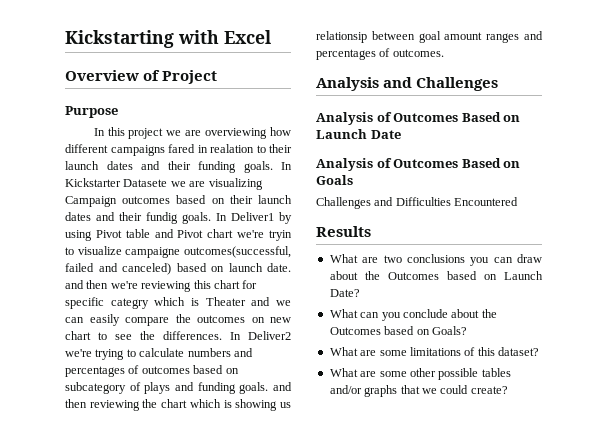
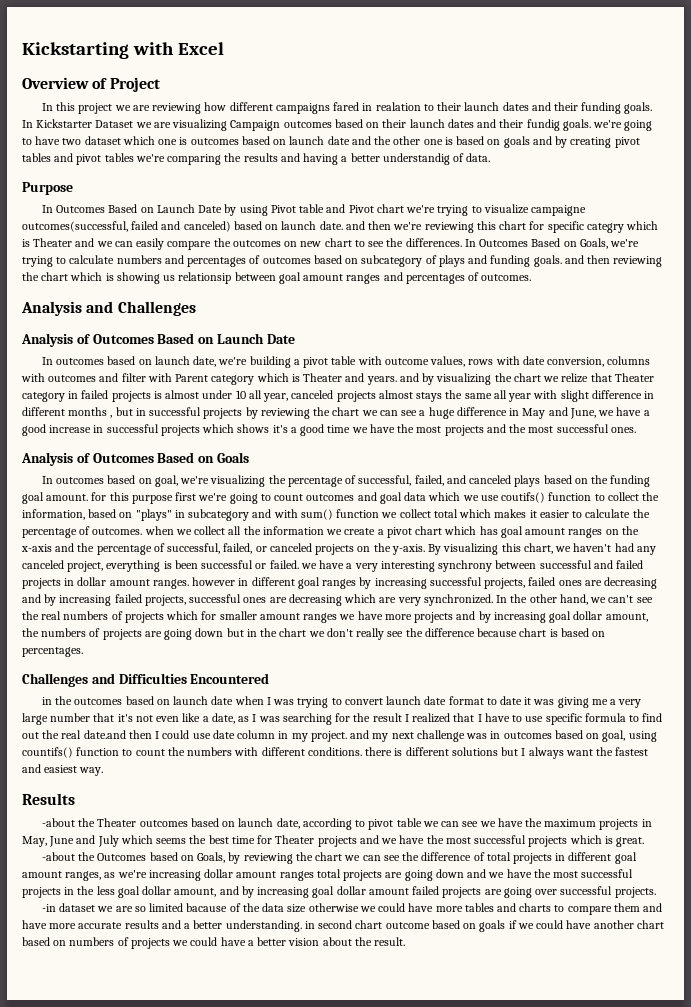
- Purpose
- In this project we are overviewing how different campaigns fared in realation to their launch dates and their funding goals.
+ In this project we are reviewing how different campaigns fared in realation to their launch dates and their funding goals.
- In Kickstarter Datasete we are visualizing Campaign outcomes based on their launch dates and their fundig goals. In Deliver1 by using Pivot table and Pivot chart we're tryin to visualize campaigne outcomes(successful, failed and canceled) based on launch date. and then we're reviewing this chart for specific categry which is Theater and we can easily compare the outcomes on new chart to see the differences.
+ In Kickstarter Dataset we are visualizing Campaign outcomes based on their launch dates and their fundig goals. we're going to have two dataset which one is outcomes based on launch date and the other one is based on goals and by creating pivot tables and pivot tables we're comparing the results and having a better understandig of data.
+ Purpose
+ In Outcomes Based on Launch Date by using Pivot table and Pivot chart we're trying to visualize campaigne outcomes(successful, failed and canceled) based on launch date. and then we're reviewing this chart for specific categry which is Theater and we can easily compare the outcomes on new chart to see the differences.
- In Deliver2 we're trying to calculate numbers and percentages of outcomes based on subcategory of plays and funding goals. and then reviewing the chart which is showing us relationsip between goal amount ranges and percentages of outcomes.
+ In Outcomes Based on Goals, we're trying to calculate numbers and percentages of outcomes based on subcategory of plays and funding goals. and then reviewing the chart which is showing us relationsip between goal amount ranges and percentages of outcomes.
+ In outcomes based on launch date, we're building a pivot table with outcome values, rows with date conversion, columns with outcomes and filter with Parent category which is Theater and years. and by visualizing the chart we relize that Theater category in failed projects is almost under 10 all year, canceled projects almost stays the same all year with slight difference in different months , but in successful projects by reviewing the chart we can see a huge difference in May and June, we have a good increase in successful projects which shows it's a good time we have the most projects and the most successful ones.
+ In outcomes based on goal, we're visualizing the percentage of successful, failed, and canceled plays based on the funding goal amount. for this purpose first we're going to count outcomes and goal data which we use coutifs() function to collect the information, based on "plays" in subcategory and with sum() function we collect total which makes it easier to calculate the percentage of outcomes. when we collect all the information we create a pivot chart which has goal amount ranges on the x-axis and the percentage of successful, failed, or canceled projects on the y-axis. By visualizing this chart, we haven't had any canceled project, everything is been successful or failed. we have a very interesting synchrony between successful and failed projects in dollar amount ranges. however in different goal ranges by increasing successful projects, failed ones are decreasing and by increasing failed projects, successful ones are decreasing which are very synchronized. In the other hand, we can't see the real numbers of projects which for smaller amount ranges we have more projects and by increasing goal dollar amount, the numbers of projects are going down but in the chart we don't really see the difference because chart is based on percentages.
  Challenges and Difficulties Encountered
+ in the outcomes based on launch date when I was trying to convert launch date format to date it was giving me a very large number that it's not even like a date, as I was searching for the result I realized that I have to use specific formula to find out the real date.and then I could use date column in my project. and my next challenge was in outcomes based on goal, using countifs() function to count the numbers with different conditions. there is different solutions but I always want the fastest and easiest way.
  Results
- What are two conclusions you can draw about the Outcomes based on Launch Date?
- What can you conclude about the Outcomes based on Goals?
- What are some limitations of this dataset?
- What are some other possible tables and/or graphs that we could create?
+ -about the Theater outcomes based on launch date, according to pivot table we can see we have the maximum projects in May, June and July which seems the best time for Theater projects and we have the most successful projects which is great.
+ -about the Outcomes based on Goals, by reviewing the chart we can see the difference of total projects in different goal amount ranges, as we're increasing dollar amount ranges total projects are going down and we have the most successful projects in the less goal dollar amount, and by increasing goal dollar amount failed projects are going over successful projects.
+ -in dataset we are so limited bacause of the data size otherwise we could have more tables and charts to compare them and have more accurate results and a better understanding. in second chart outcome based on goals if we could have another chart based on numbers of projects we could have a better vision about the result.

